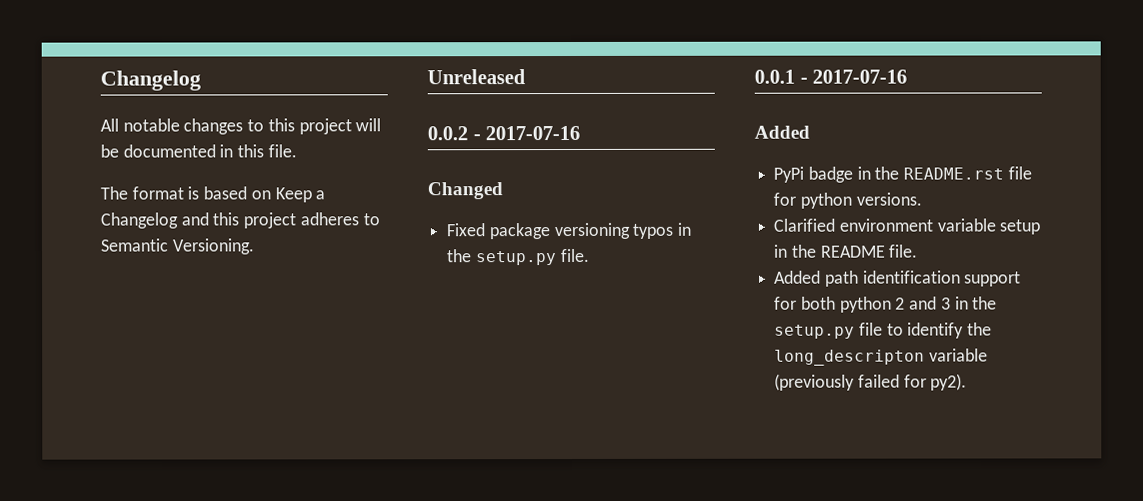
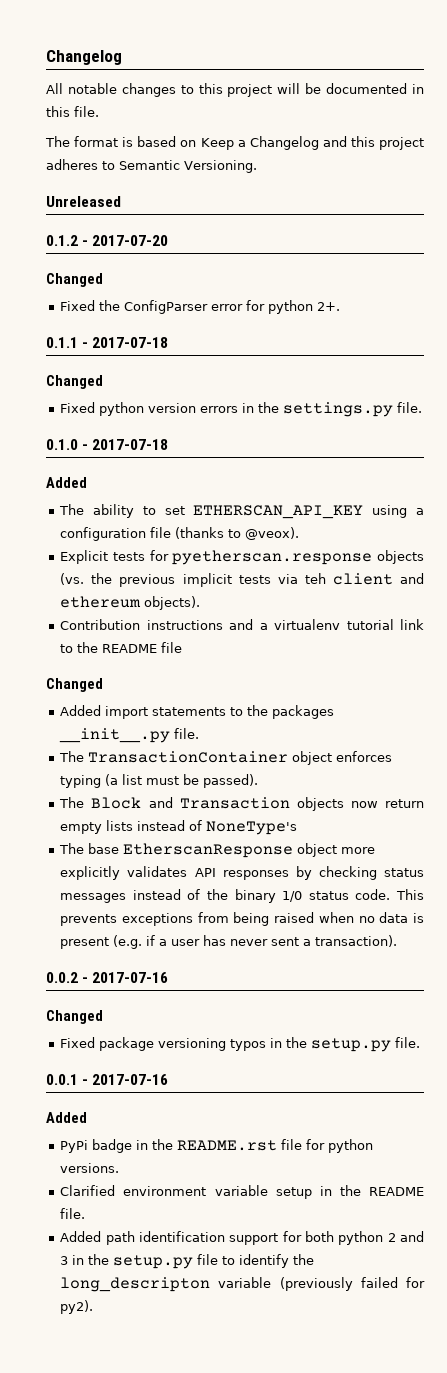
+ 0.1.2 - 2017-07-20
+ Changed
+ Fixed the ConfigParser error for python 2+.
+ 0.1.1 - 2017-07-18
+ Changed
+ Fixed python version errors in the settings.py file.
+ 0.1.0 - 2017-07-18
+ Added
+ The ability to set ETHERSCAN_API_KEY using a configuration file (thanks to @veox).
+ Explicit tests for pyetherscan.response objects (vs. the previous implicit tests via teh client and ethereum objects).
+ Contribution instructions and a virtualenv tutorial link to the README file
+ Changed
+ Added import statements to the packages __init__.py file.
+ The TransactionContainer object enforces typing (a list must be passed).
+ The Block and Transaction objects now return empty lists instead of NoneType's
+ The base EtherscanResponse object more explicitly validates API responses by checking status messages instead of the binary 1/0 status code. This prevents exceptions from being raised when no data is present (e.g. if a user has never sent a transaction).

